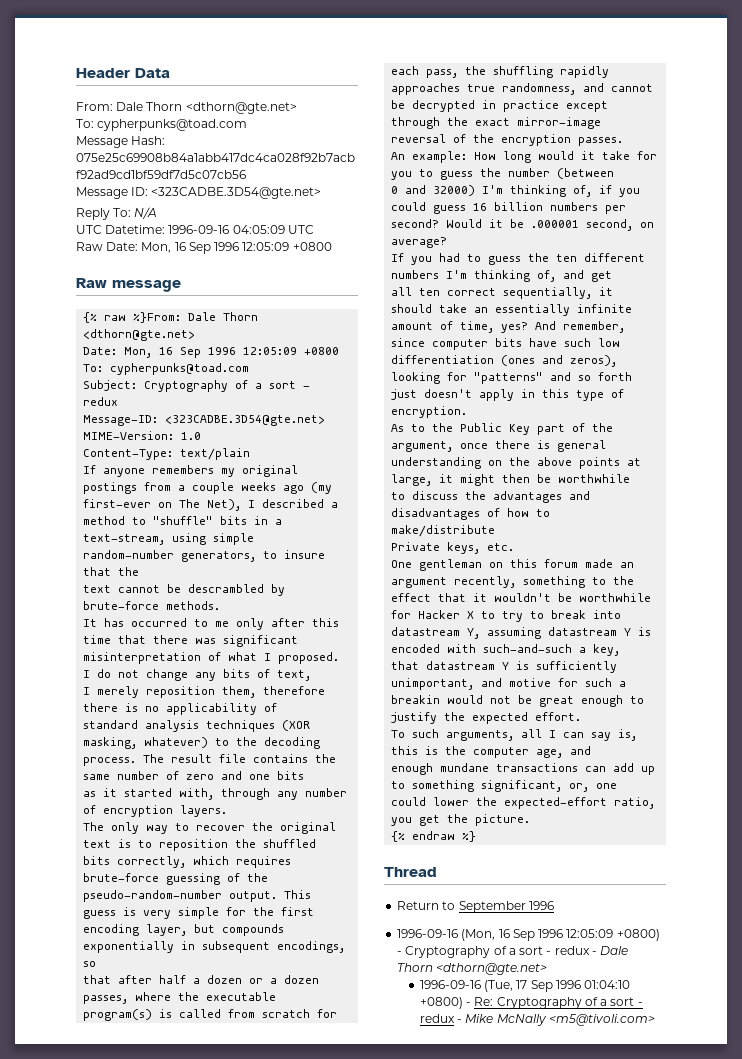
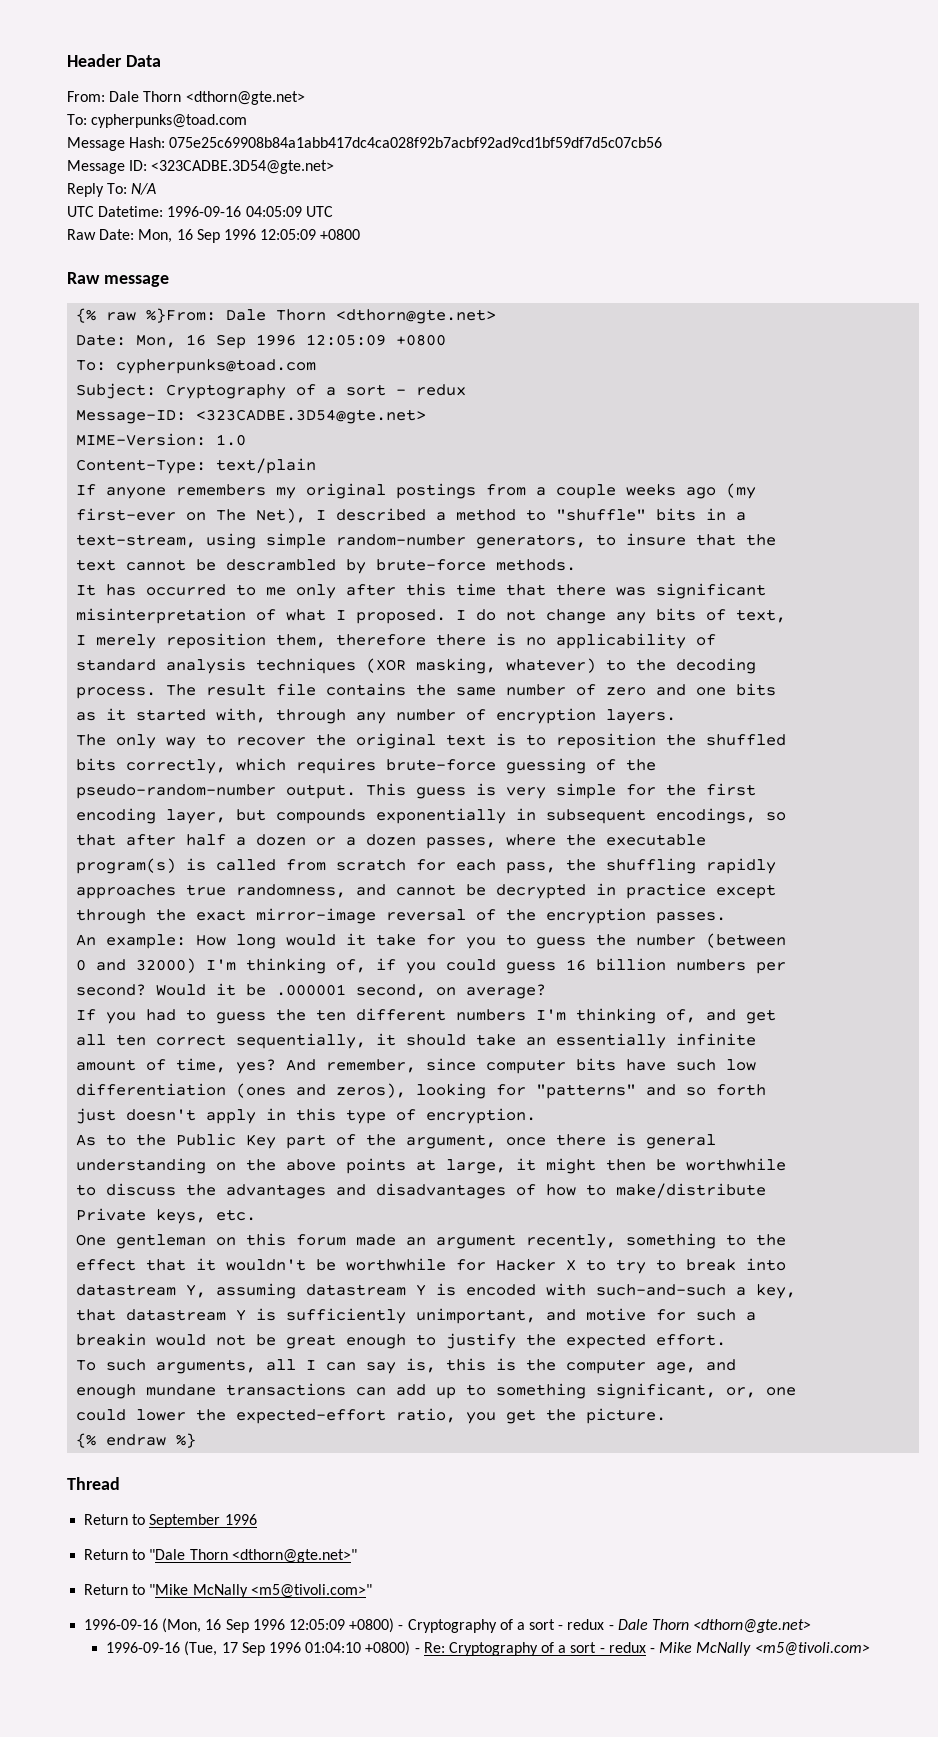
+ Return to "Dale Thorn <dthorn@gte.net>"
+ Return to "Mike McNally <m5@tivoli.com>"

